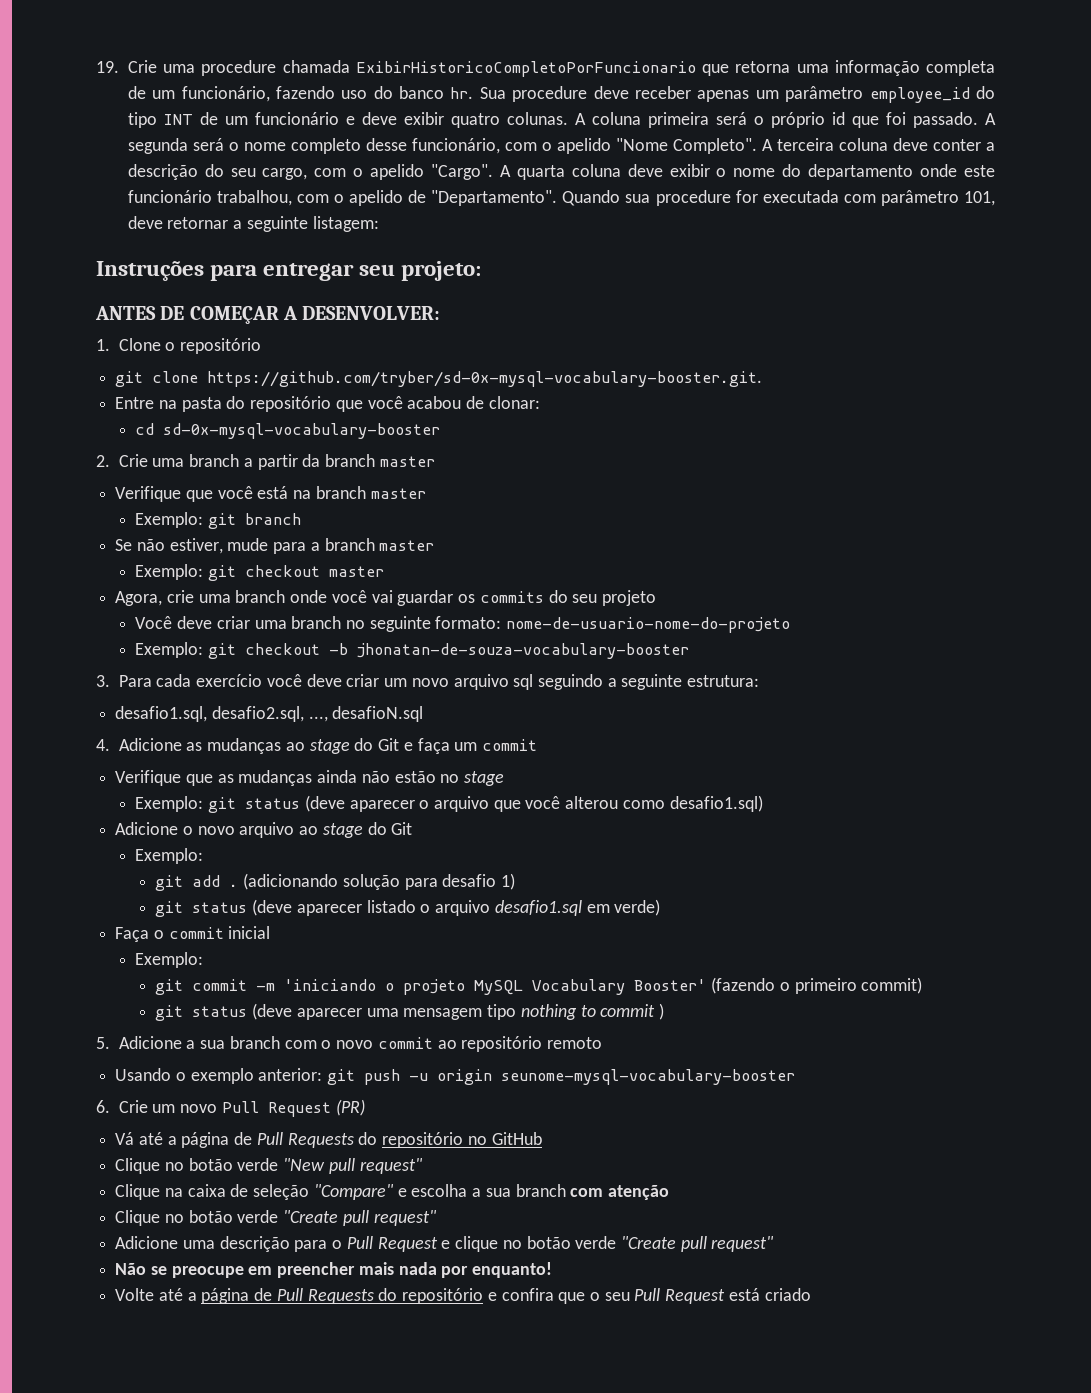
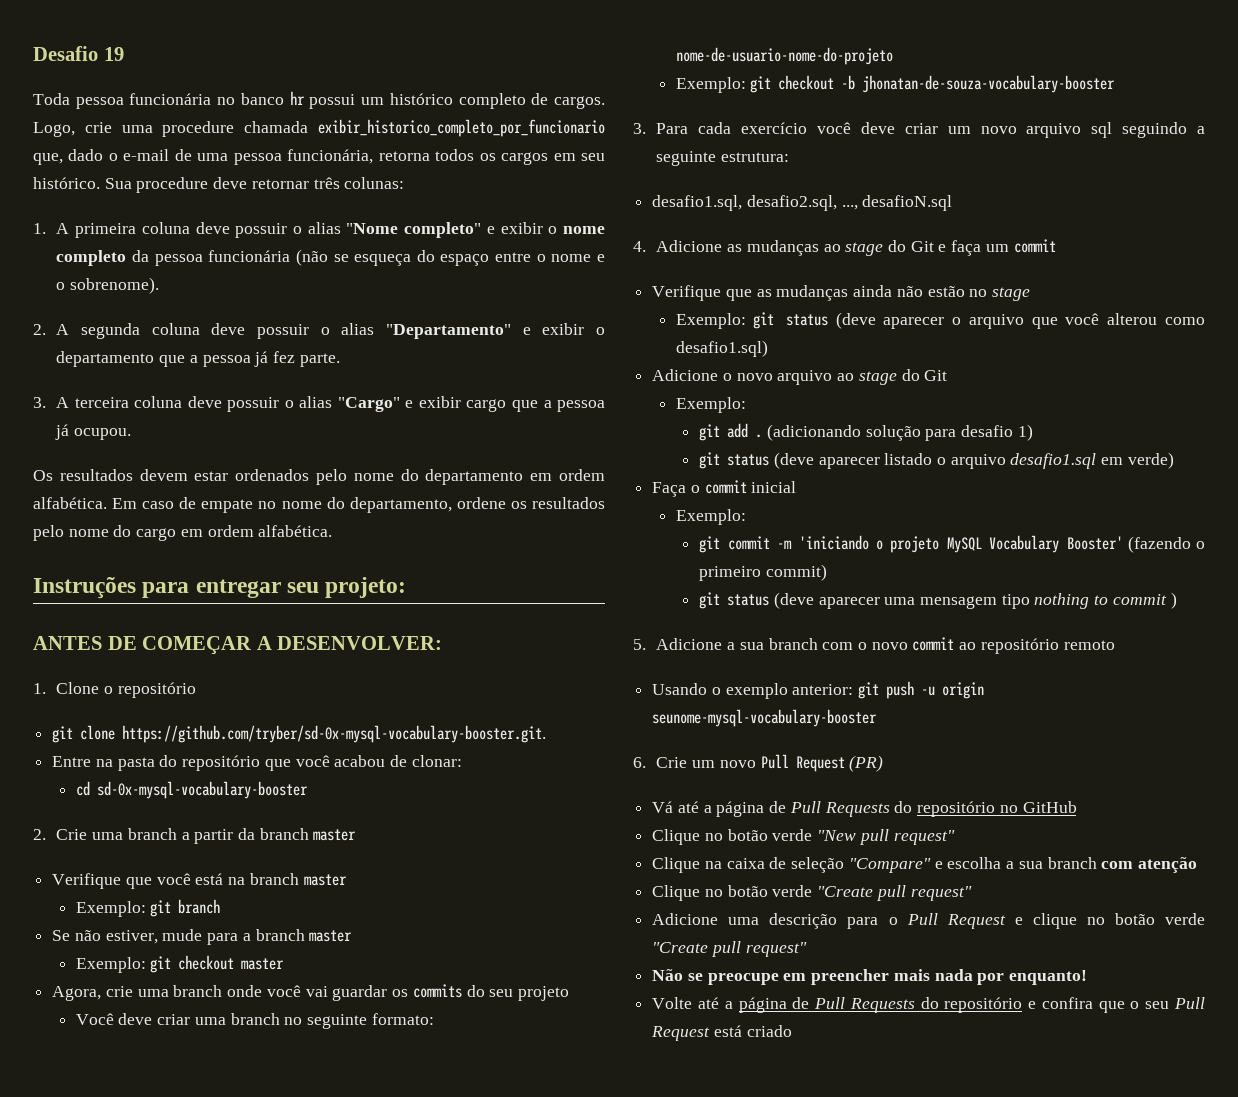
- 19. Crie uma procedure chamada ExibirHistoricoCompletoPorFuncionario que retorna uma informação completa de um funcionário, fazendo uso do banco hr. Sua procedure deve receber apenas um parâmetro employee_id do tipo INT de um funcionário e deve exibir quatro colunas. A coluna primeira será o próprio id que foi passado. A segunda será o nome completo desse funcionário, com o apelido "Nome Completo". A terceira coluna deve conter a descrição do seu cargo, com o apelido "Cargo". A quarta coluna deve exibir o nome do departamento onde este funcionário trabalhou, com o apelido de "Departamento". Quando sua procedure for executada com parâmetro 101, deve retornar a seguinte listagem:
+ Desafio 19
+ Toda pessoa funcionária no banco hr possui um histórico completo de cargos. Logo, crie uma procedure chamada exibir_historico_completo_por_funcionario que, dado o e-mail de uma pessoa funcionária, retorna todos os cargos em seu histórico. Sua procedure deve retornar três colunas:
+ 1. A primeira coluna deve possuir o alias "Nome completo" e exibir o nome completo da pessoa funcionária (não se esqueça do espaço entre o nome e o sobrenome).
+ 2. A segunda coluna deve possuir o alias "Departamento" e exibir o departamento que a pessoa já fez parte.
+ 3. A terceira coluna deve possuir o alias "Cargo" e exibir cargo que a pessoa já ocupou.
+ Os resultados devem estar ordenados pelo nome do departamento em ordem alfabética. Em caso de empate no nome do departamento, ordene os resultados pelo nome do cargo em ordem alfabética.

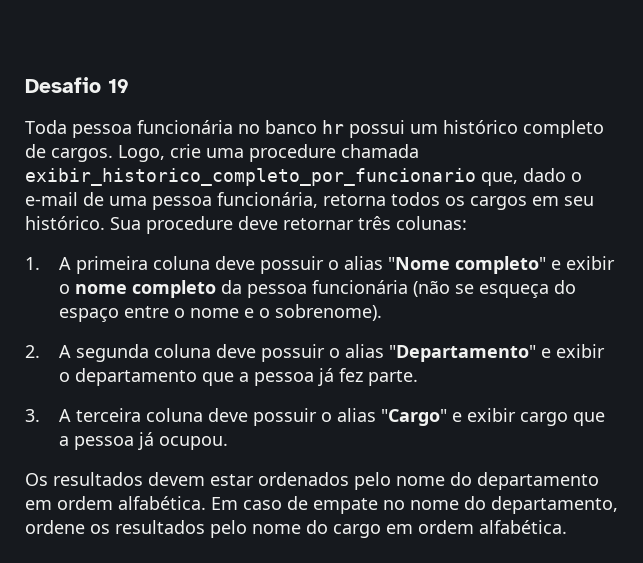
- Instruções para entregar seu projeto:
- ANTES DE COMEÇAR A DESENVOLVER:
- 1. Clone o repositório
- git clone https://github.com/tryber/sd-0x-mysql-vocabulary-booster.git.
- Entre na pasta do repositório que você acabou de clonar:
- cd sd-0x-mysql-vocabulary-booster
- 2. Crie uma branch a partir da branch master
- Verifique que você está na branch master
- Exemplo: git branch
- Se não estiver, mude para a branch master
- Exemplo: git checkout master
- Agora, crie uma branch onde você vai guardar os commits do seu projeto
- Você deve criar uma branch no seguinte formato: nome-de-usuario-nome-do-projeto
- Exemplo: git checkout -b jhonatan-de-souza-vocabulary-booster
- 3. Para cada exercício você deve criar um novo arquivo sql seguindo a seguinte estrutura:
- desafio1.sql, desafio2.sql, ..., desafioN.sql
- 4. Adicione as mudanças ao stage do Git e faça um commit
- Verifique que as mudanças ainda não estão no stage
- Exemplo: git status (deve aparecer o arquivo que você alterou como desafio1.sql)
- Adicione o novo arquivo ao stage do Git
- Exemplo:
- git add . (adicionando solução para desafio 1)
- git status (deve aparecer listado o arquivo desafio1.sql em verde)
- Faça o commit inicial
- Exemplo:
- git commit -m 'iniciando o projeto MySQL Vocabulary Booster' (fazendo o primeiro commit)
- git status (deve aparecer uma mensagem tipo nothing to commit )
- 5. Adicione a sua branch com o novo commit ao repositório remoto
- Usando o exemplo anterior: git push -u origin seunome-mysql-vocabulary-booster
- 6. Crie um novo Pull Request (PR)
- Vá até a página de Pull Requests do repositório no GitHub
- Clique no botão verde "New pull request"
- Clique na caixa de seleção "Compare" e escolha a sua branch com atenção
- Clique no botão verde "Create pull request"
- Adicione uma descrição para o Pull Request e clique no botão verde "Create pull request"
- Não se preocupe em preencher mais nada por enquanto!
- Volte até a página de Pull Requests do repositório e confira que o seu Pull Request está criado

